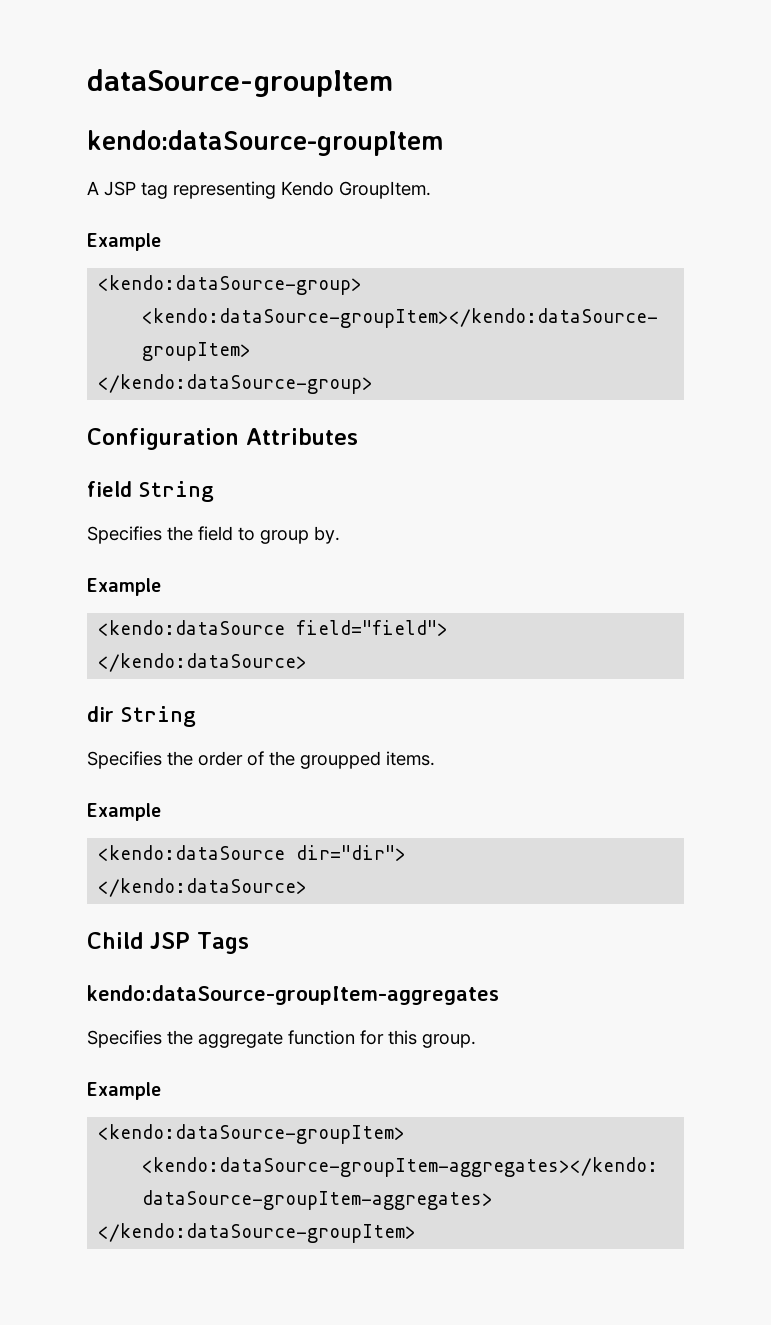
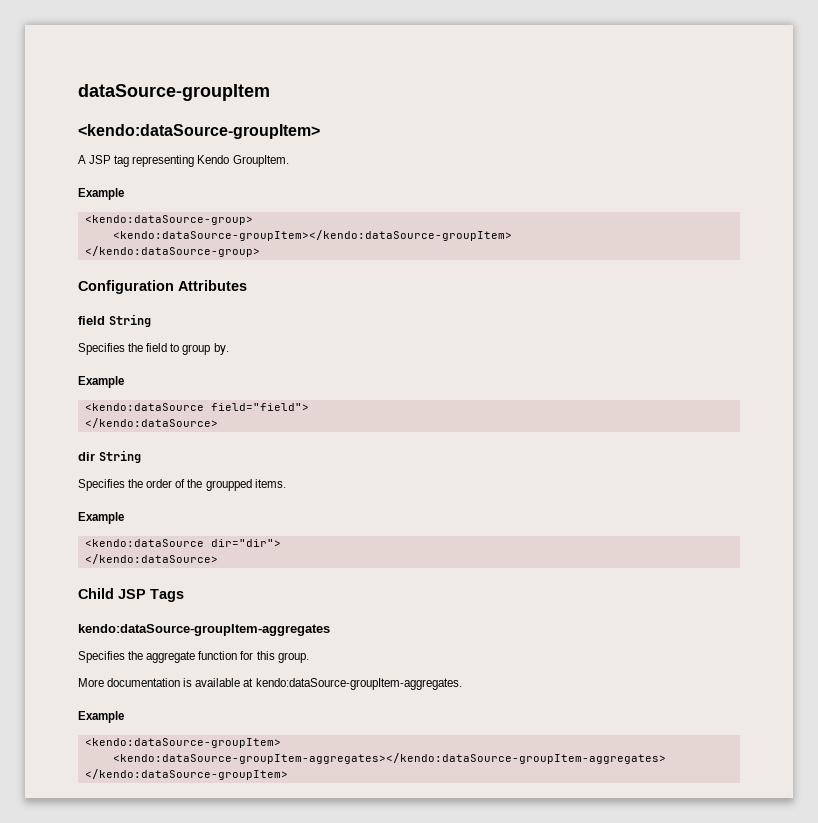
  dataSource-groupItem
- kendo:dataSource-groupItem
+ <kendo:dataSource-groupItem>
+ More documentation is available at kendo:dataSource-groupItem-aggregates.

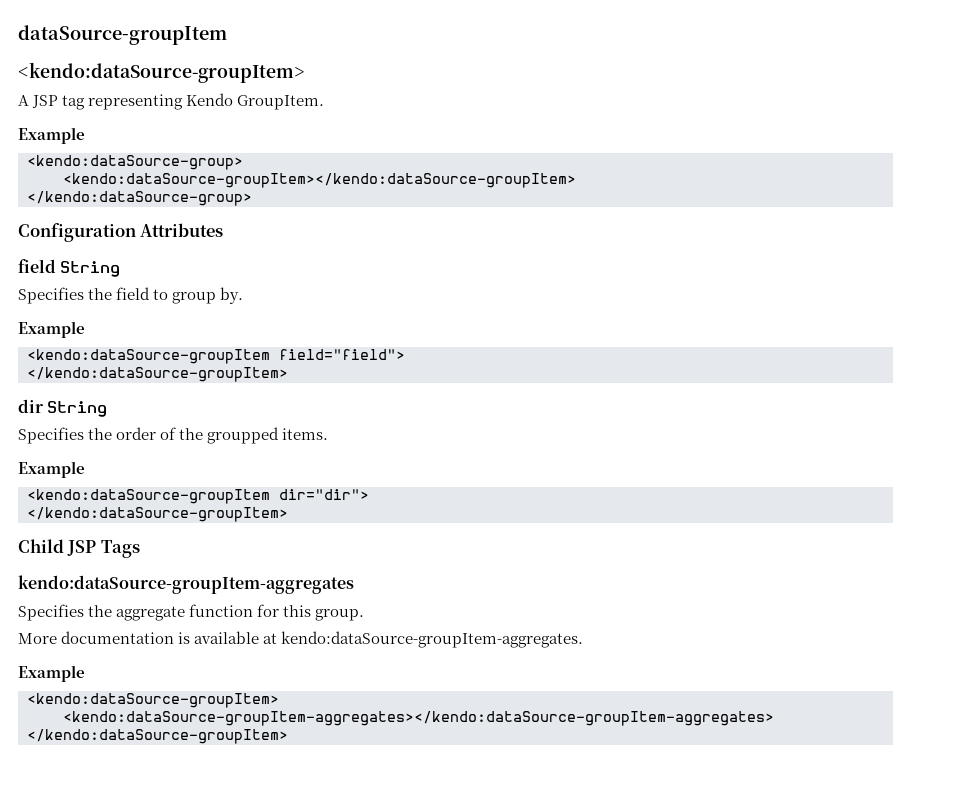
- <kendo:dataSource field="field">
- </kendo:dataSource>
+ <kendo:dataSource-groupItem field="field">
+ </kendo:dataSource-groupItem>
- <kendo:dataSource dir="dir">
- </kendo:dataSource>
+ <kendo:dataSource-groupItem dir="dir">
+ </kendo:dataSource-groupItem>

